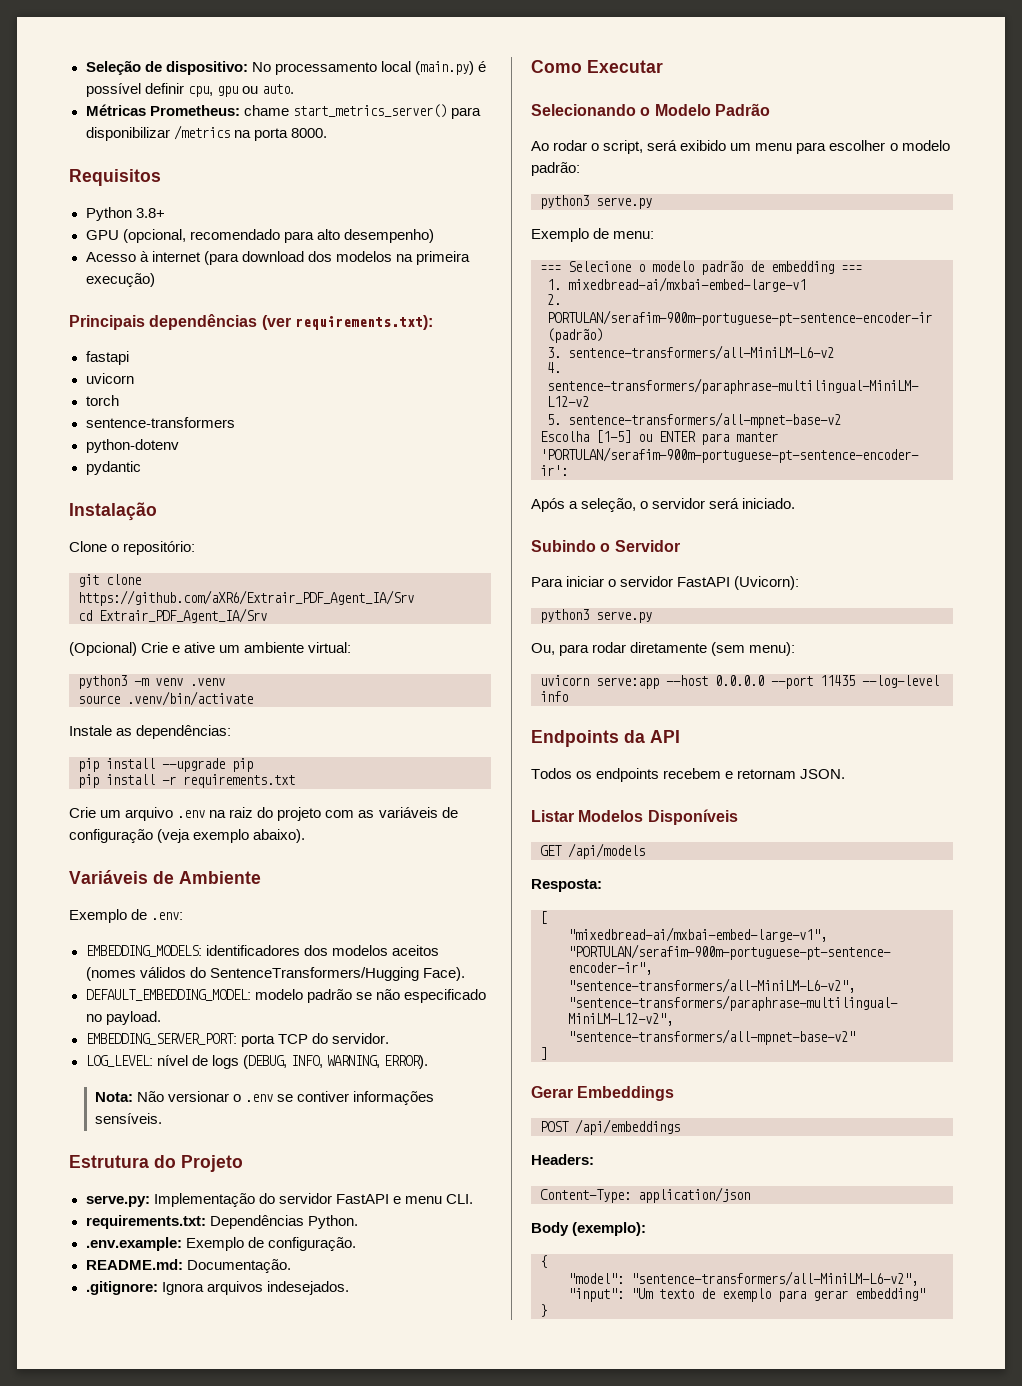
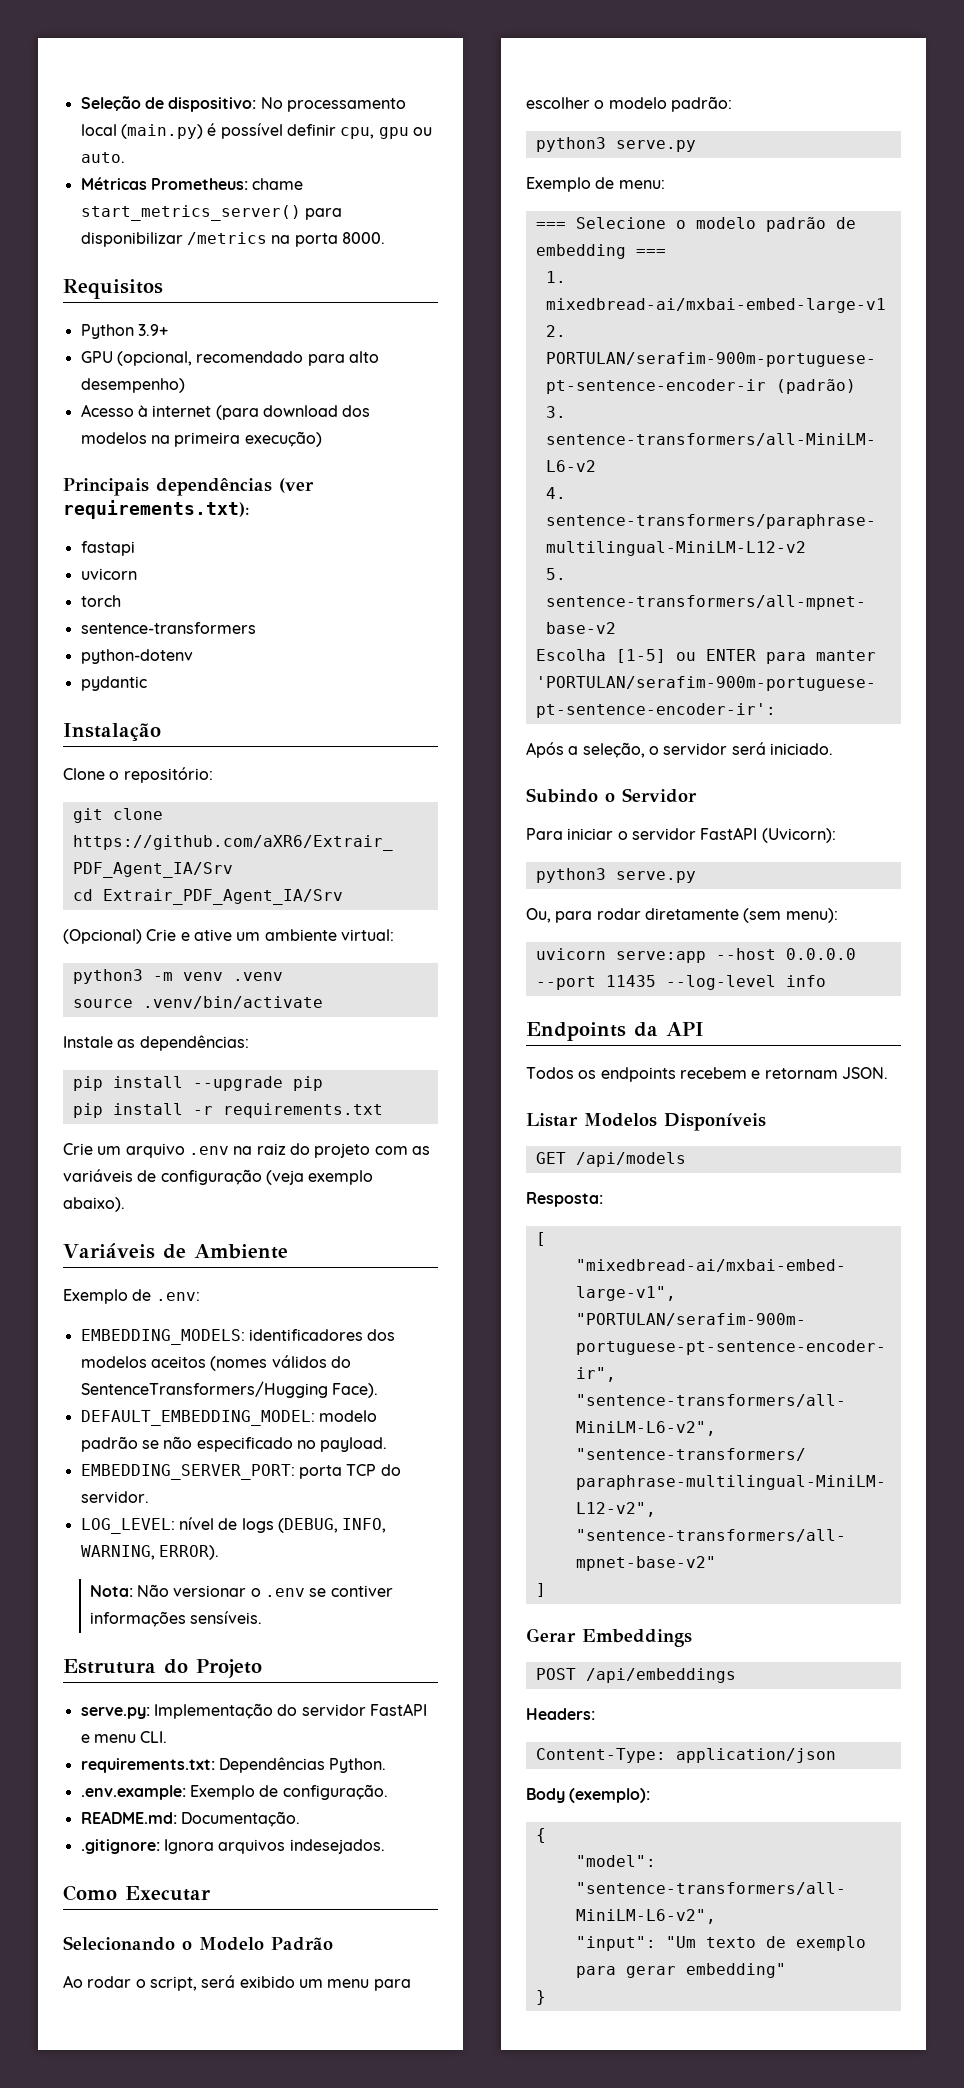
- Python 3.8+
+ Python 3.9+

